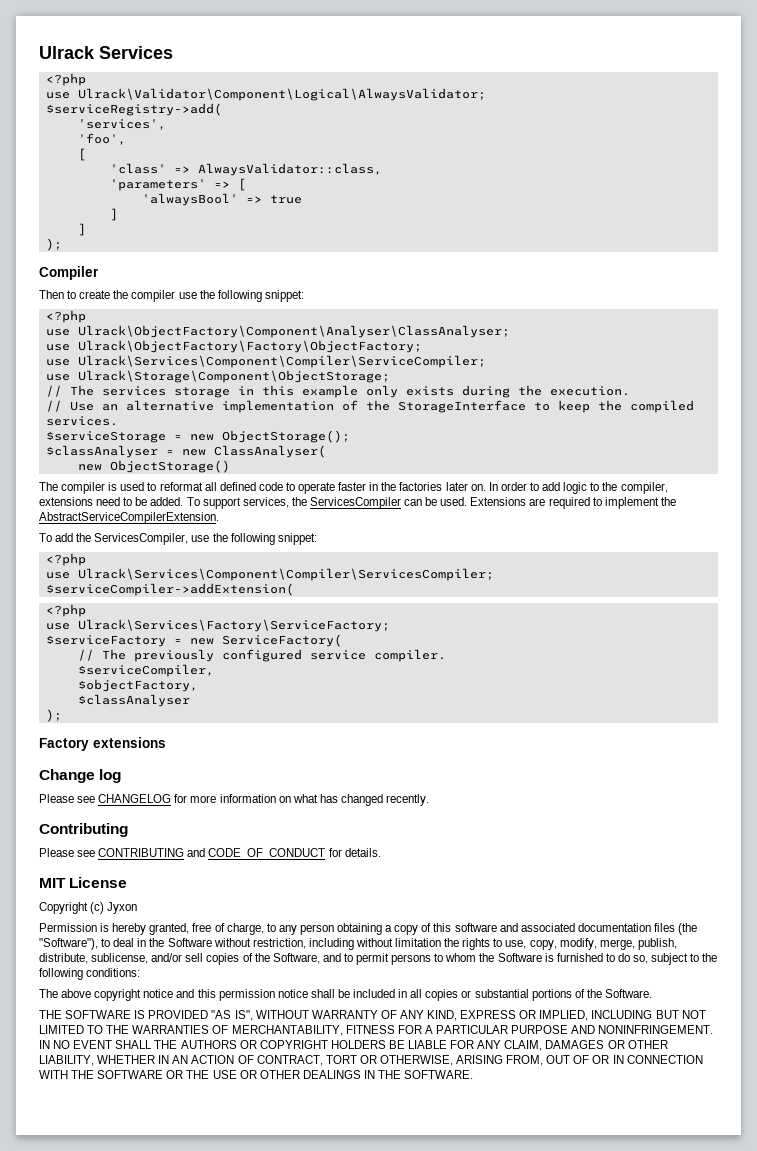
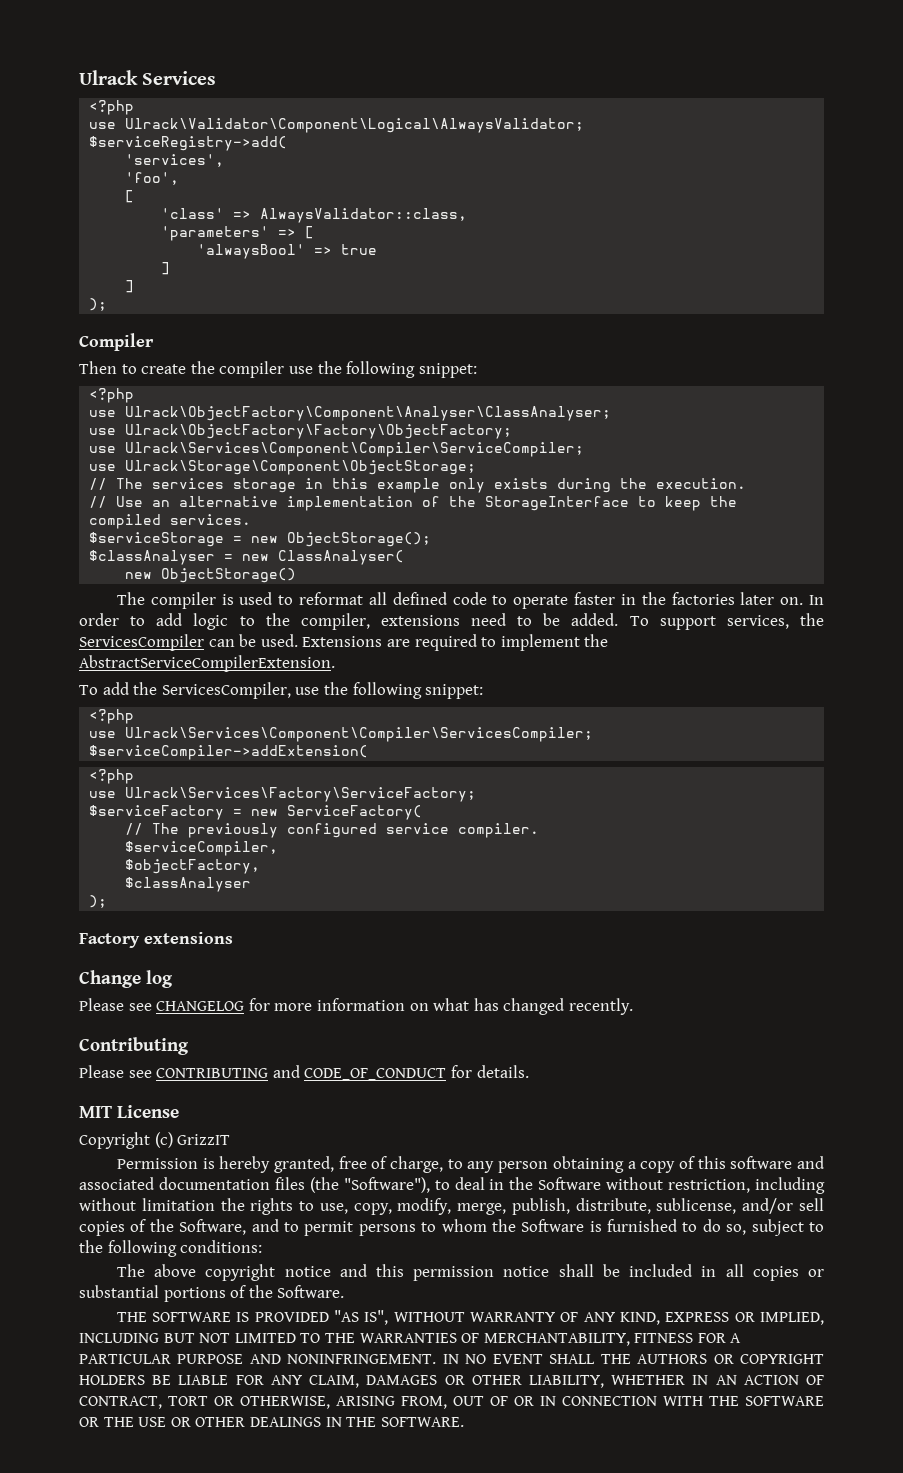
- Copyright (c) Jyxon
+ Copyright (c) GrizzIT

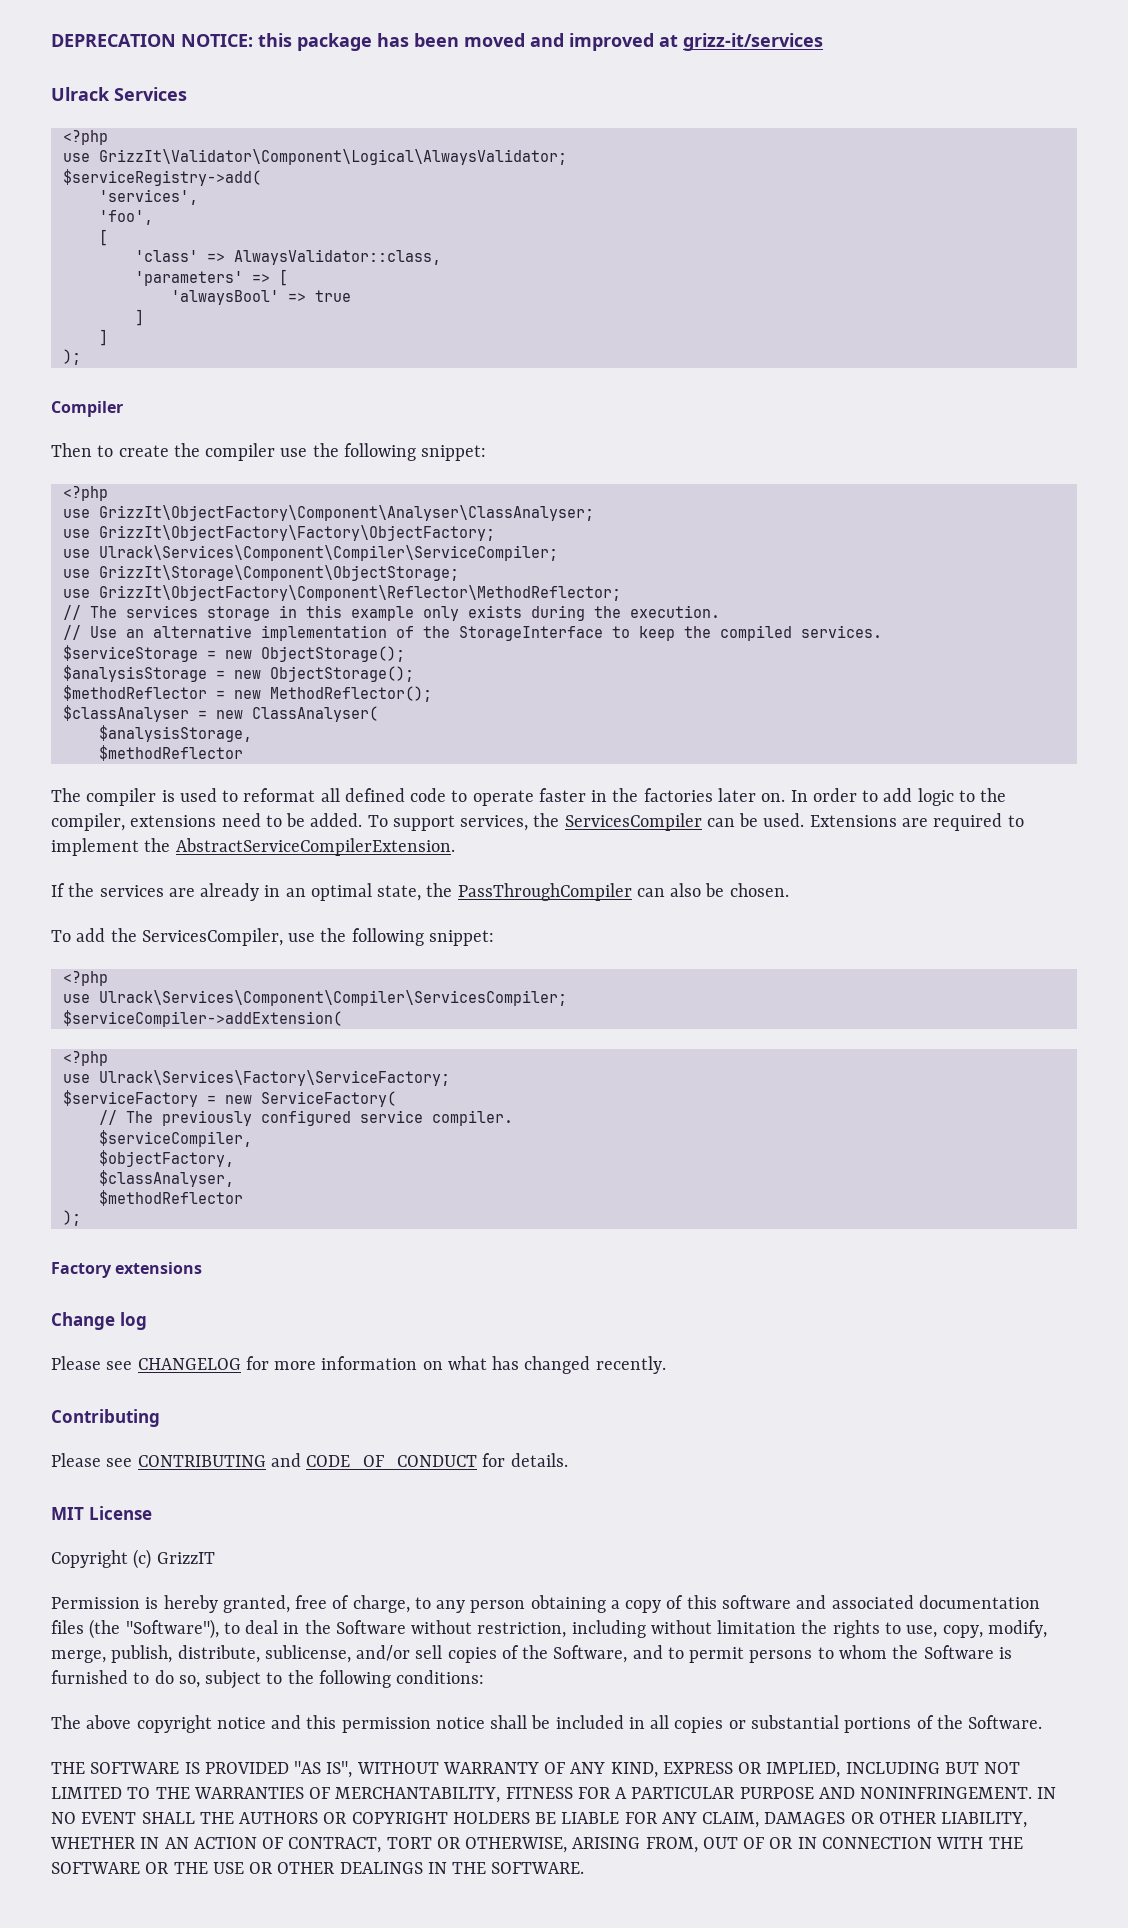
+ DEPRECATION NOTICE: this package has been moved and improved at grizz-it/services
- use Ulrack\Validator\Component\Logical\AlwaysValidator;
+ use GrizzIt\Validator\Component\Logical\AlwaysValidator;
- use Ulrack\ObjectFactory\Component\Analyser\ClassAnalyser;
- use Ulrack\ObjectFactory\Factory\ObjectFactory;
+ use GrizzIt\ObjectFactory\Component\Analyser\ClassAnalyser;
+ use GrizzIt\ObjectFactory\Factory\ObjectFactory;
- use Ulrack\Storage\Component\ObjectStorage;
+ use GrizzIt\Storage\Component\ObjectStorage;
+ use GrizzIt\ObjectFactory\Component\Reflector\MethodReflector;
+ $analysisStorage = new ObjectStorage();
+ $methodReflector = new MethodReflector();
- new ObjectStorage()
+ $analysisStorage,
+ $methodReflector
+ If the services are already in an optimal state, the PassThroughCompiler can also be chosen.
  $objectFactory,
- $classAnalyser
+ $classAnalyser,
+ $methodReflector

